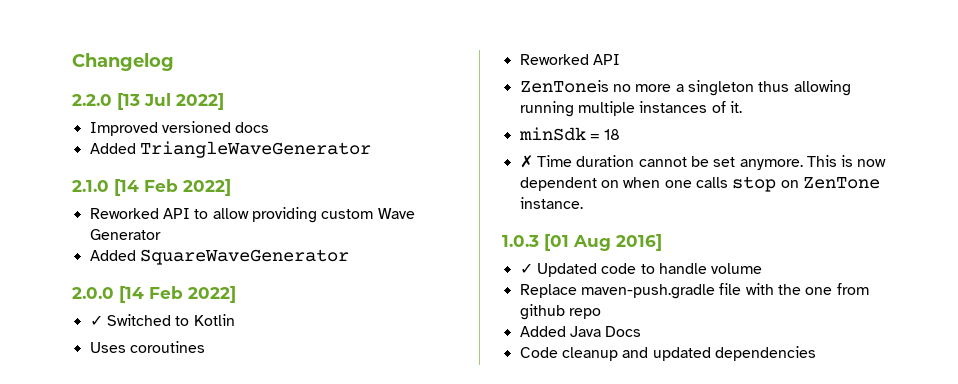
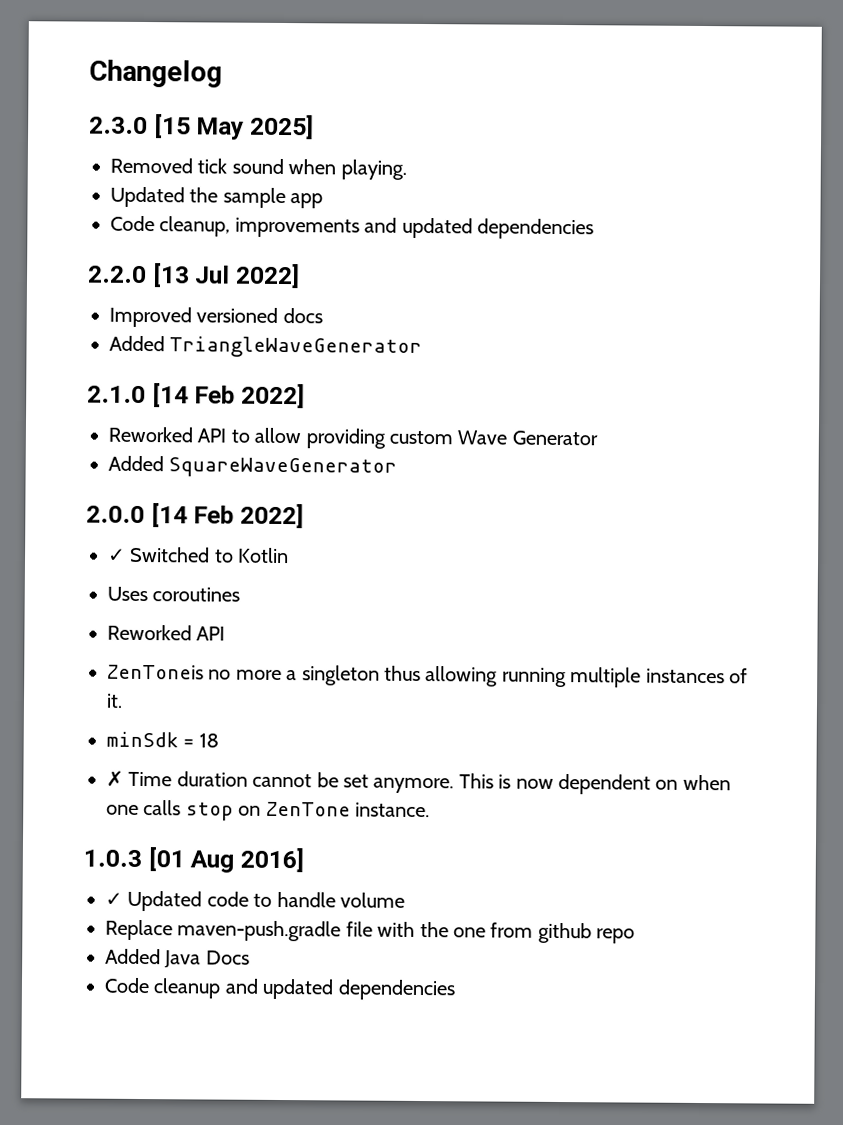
+ 2.3.0 [15 May 2025]
+ Removed tick sound when playing.
+ Updated the sample app
+ Code cleanup, improvements and updated dependencies

